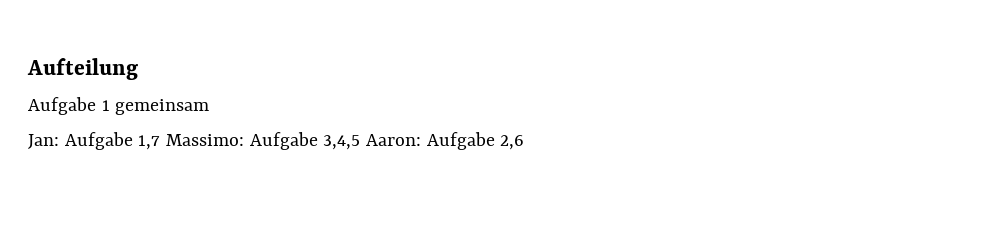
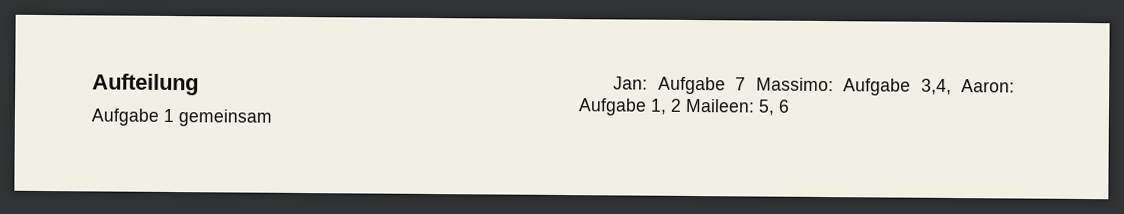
- Jan: Aufgabe 1,7 Massimo: Aufgabe 3,4,5 Aaron: Aufgabe 2,6
+ Jan: Aufgabe 7 Massimo: Aufgabe 3,4, Aaron: Aufgabe 1, 2 Maileen: 5, 6

